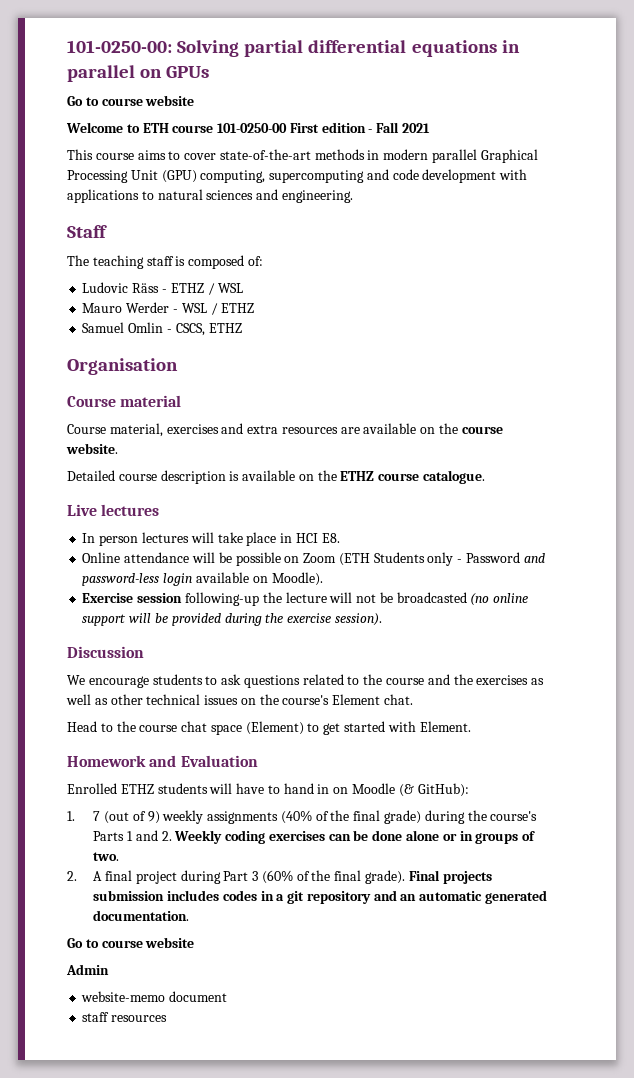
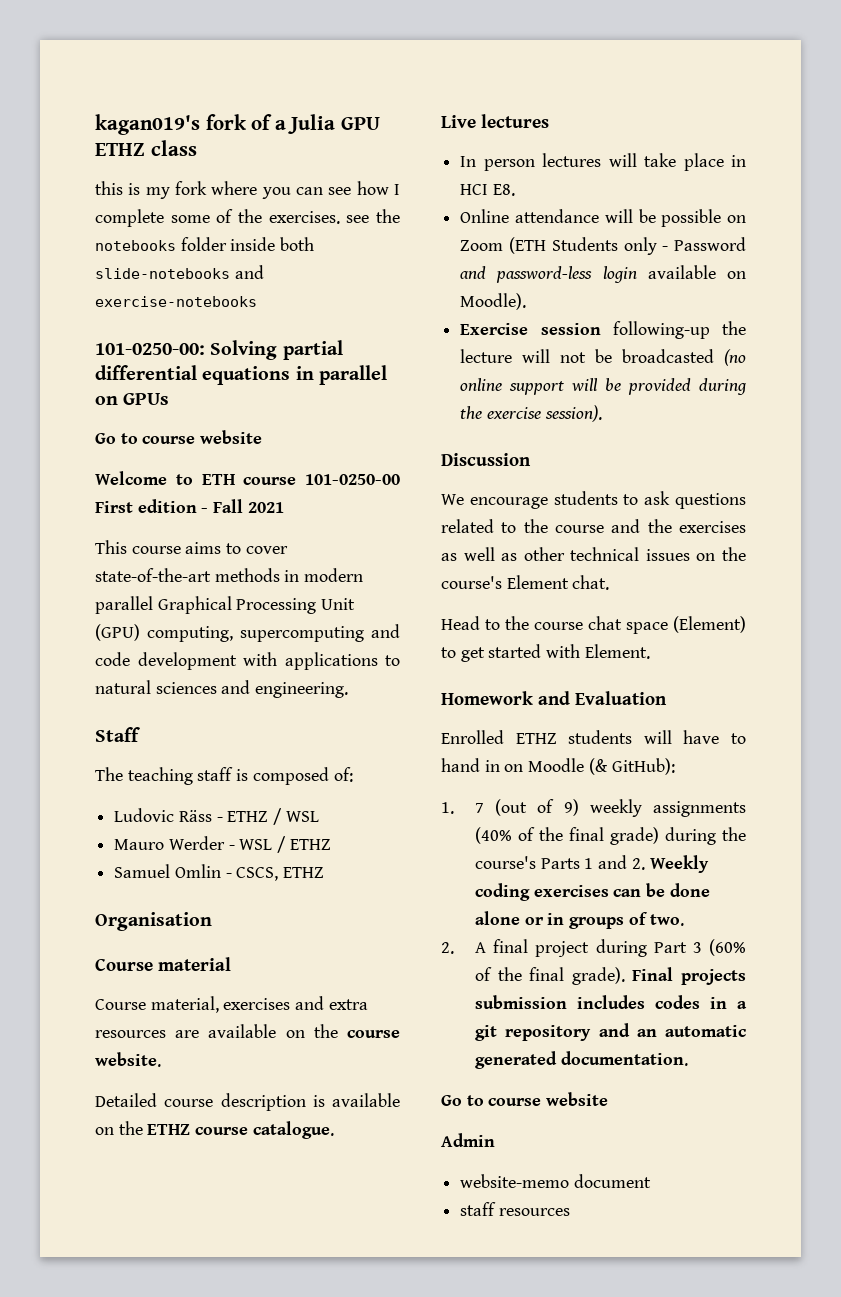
+ kagan019's fork of a Julia GPU ETHZ class
+ this is my fork where you can see how I complete some of the exercises. see the notebooks folder inside both slide-notebooks and exercise-notebooks

